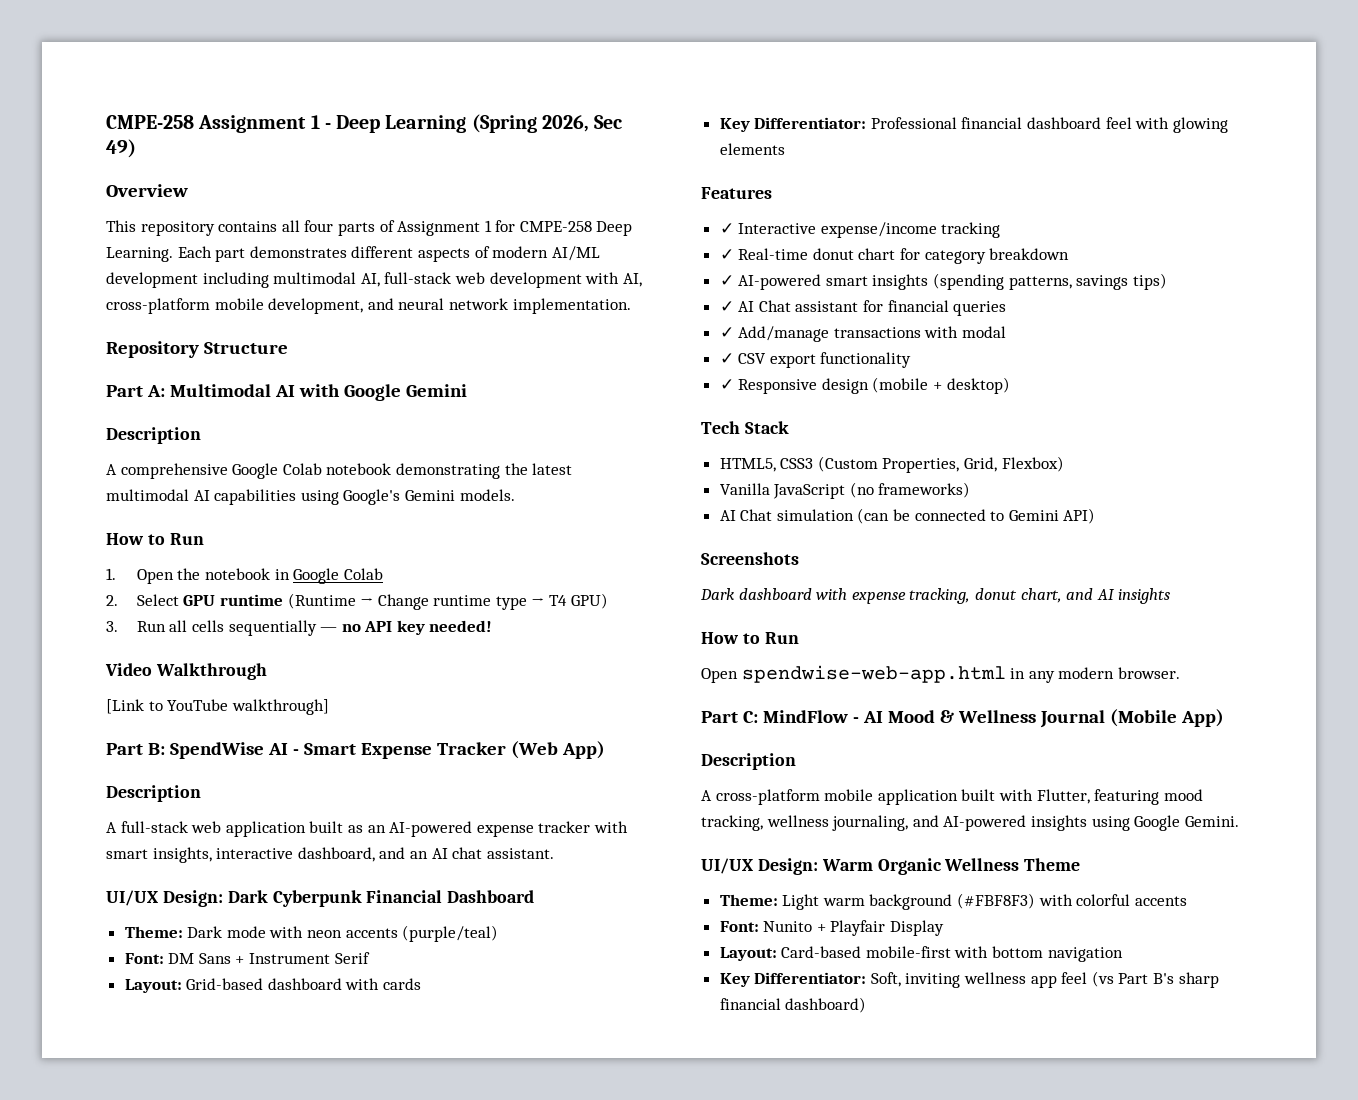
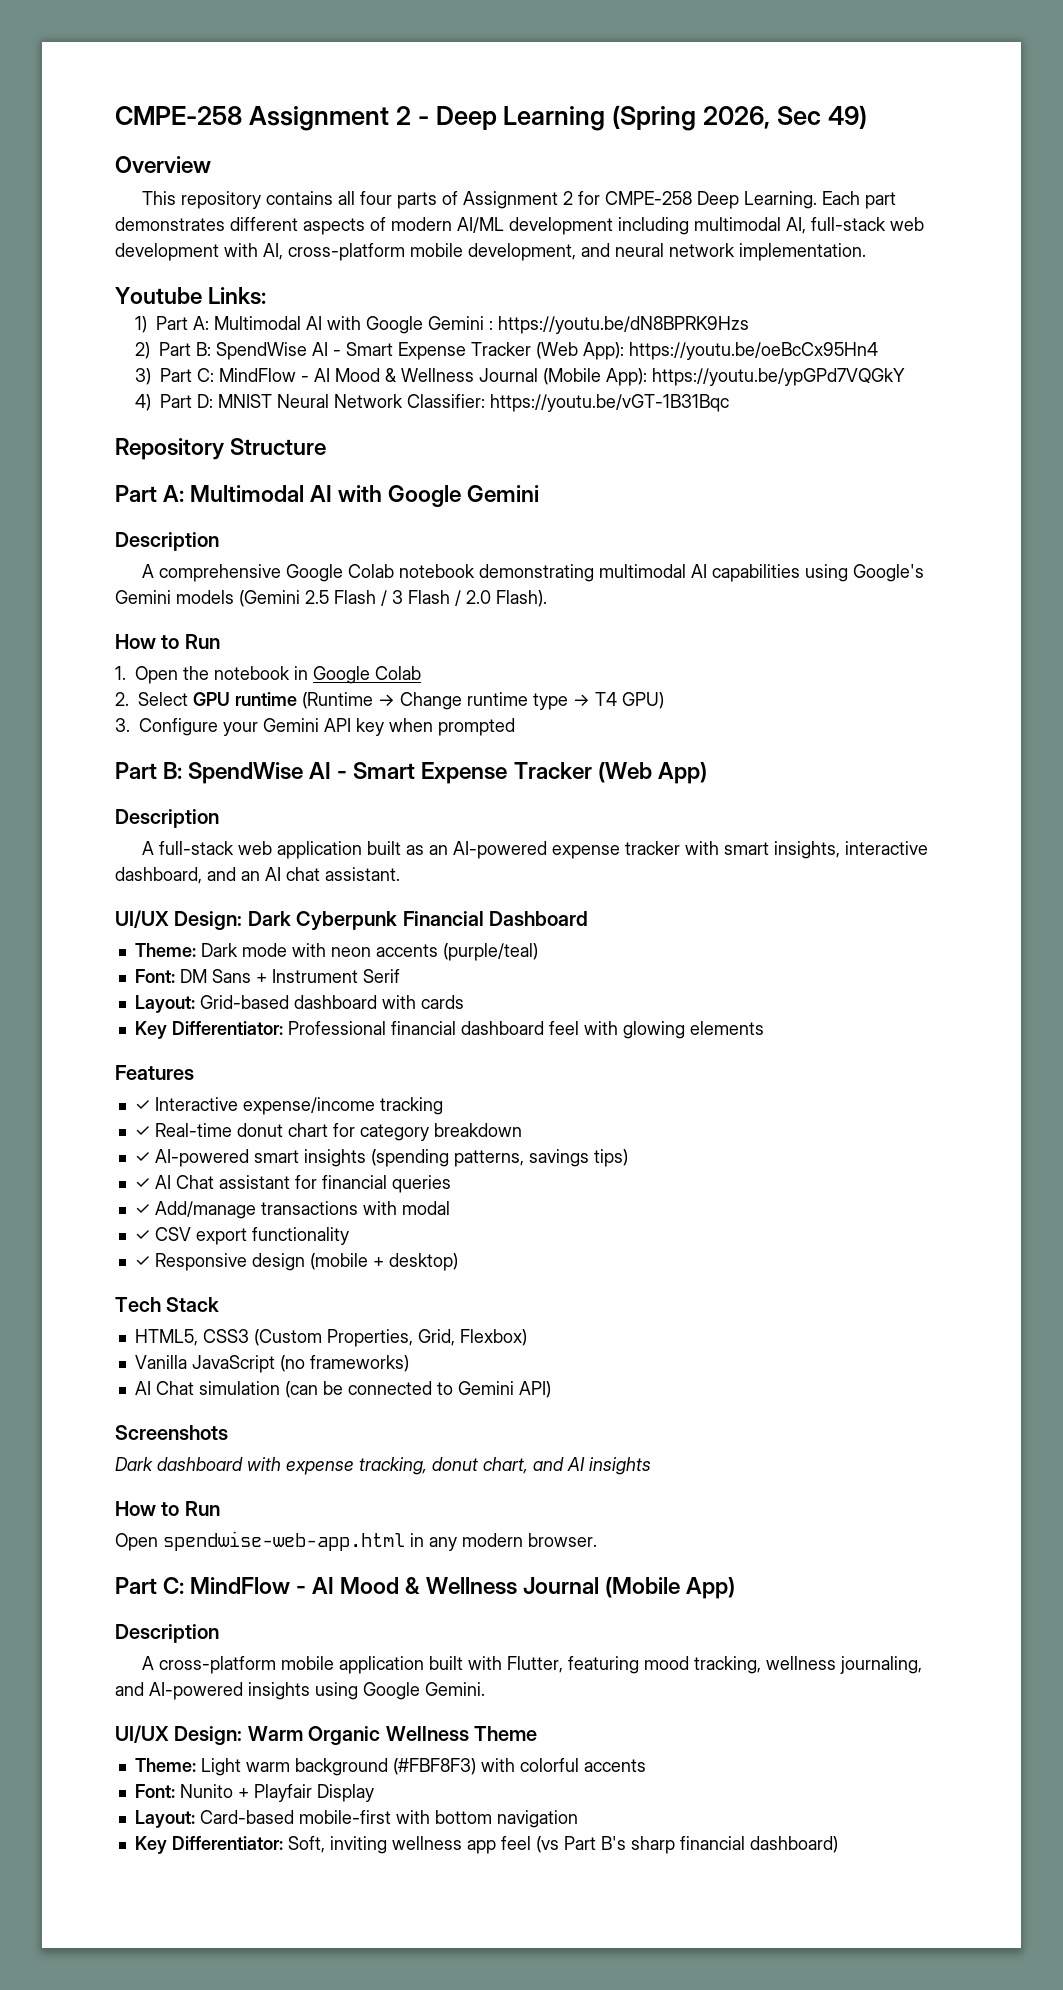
- CMPE-258 Assignment 1 - Deep Learning (Spring 2026, Sec 49)
+ CMPE-258 Assignment 2 - Deep Learning (Spring 2026, Sec 49)
- This repository contains all four parts of Assignment 1 for CMPE-258 Deep Learning.
+ This repository contains all four parts of Assignment 2 for CMPE-258 Deep Learning.
+ Youtube Links:
+ 1) Part A: Multimodal AI with Google Gemini : https://youtu.be/dN8BPRK9Hzs
+ 2) Part B: SpendWise AI - Smart Expense Tracker (Web App): https://youtu.be/oeBcCx95Hn4
+ 3) Part C: MindFlow - AI Mood & Wellness Journal (Mobile App): https://youtu.be/ypGPd7VQGkY
+ 4) Part D: MNIST Neural Network Classifier: https://youtu.be/vGT-1B31Bqc
- A comprehensive Google Colab notebook demonstrating the latest multimodal AI capabilities using Google's Gemini models.
+ A comprehensive Google Colab notebook demonstrating multimodal AI capabilities using Google's Gemini models (Gemini 2.5 Flash / 3 Flash / 2.0 Flash).
- 3. Run all cells sequentially — no API key needed!
- Video Walkthrough
- [Link to YouTube walkthrough]
+ 3. Configure your Gemini API key when prompted

